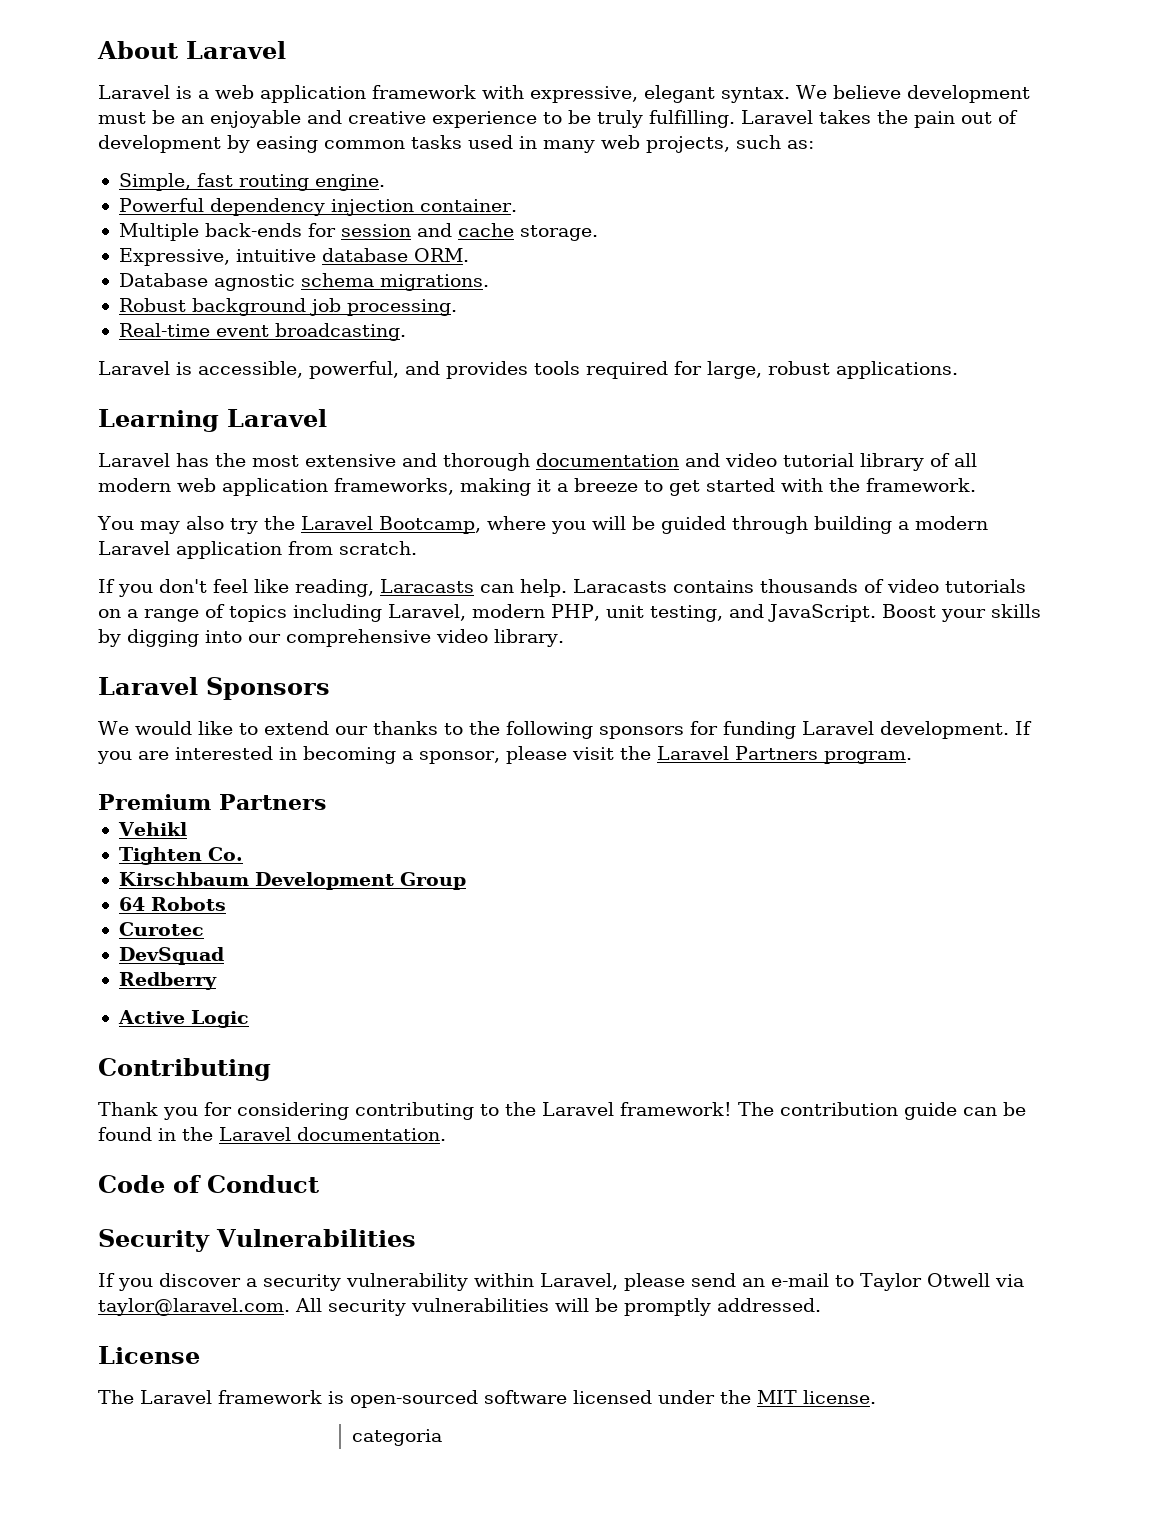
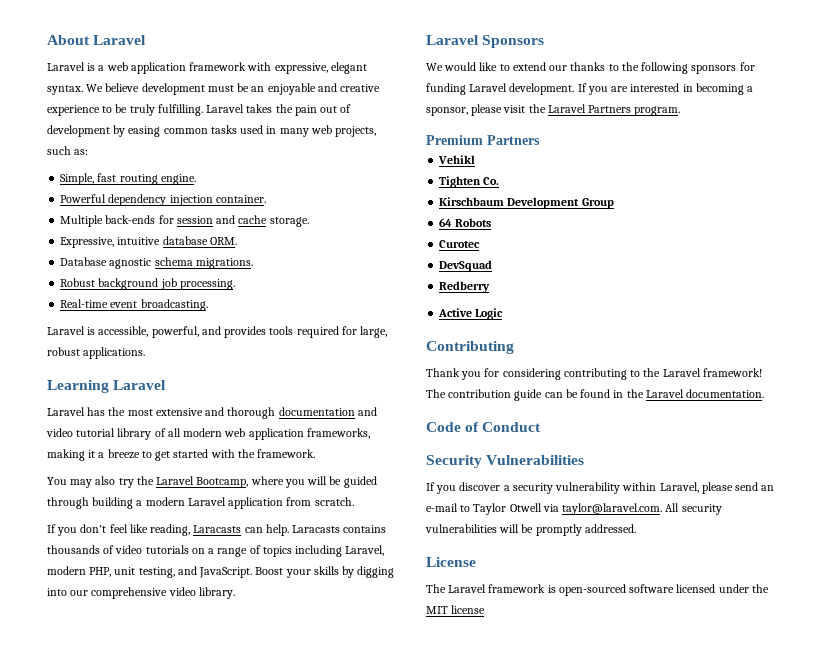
- The Laravel framework is open-sourced software licensed under the MIT license.
- categoria
+ The Laravel framework is open-sourced software licensed under the MIT license

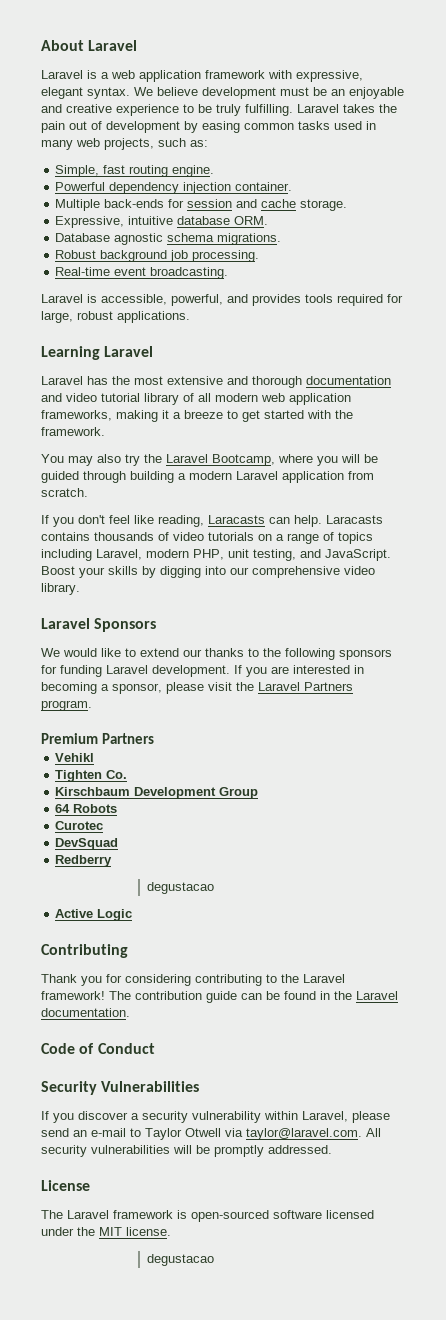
  Redberry
+ degustacao
- The Laravel framework is open-sourced software licensed under the MIT license
+ The Laravel framework is open-sourced software licensed under the MIT license.
+ degustacao

